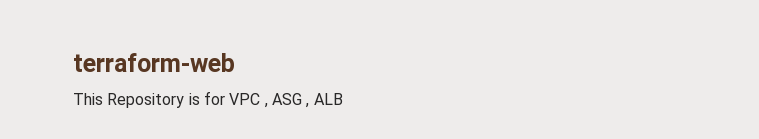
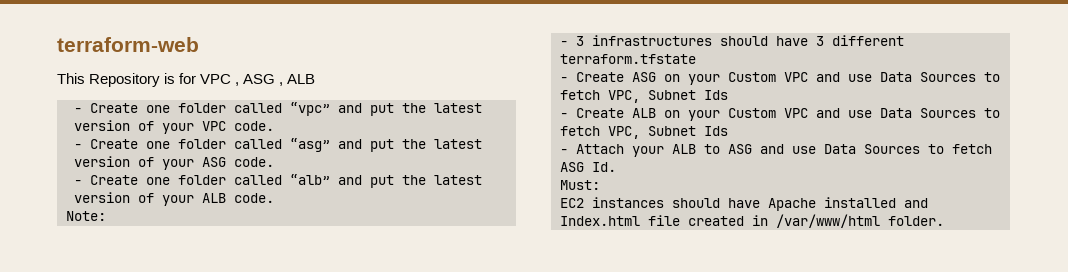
+ - Create one folder called “vpc” and put the latest version of your VPC code.
+ - Create one folder called “asg” and put the latest version of your ASG code.
+ - Create one folder called “alb” and put the latest version of your ALB code.
+ Note:
+ - 3 infrastructures should have 3 different terraform.tfstate
+ - Create ASG on your Custom VPC and use Data Sources to fetch VPC, Subnet Ids
+ - Create ALB on your Custom VPC and use Data Sources to fetch VPC, Subnet Ids
+ - Attach your ALB to ASG and use Data Sources to fetch ASG Id.
+ Must:
+ EC2 instances should have Apache installed and Index.html file created in /var/www/html folder.

